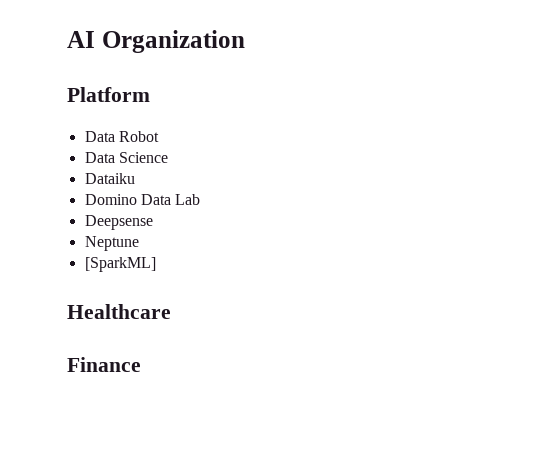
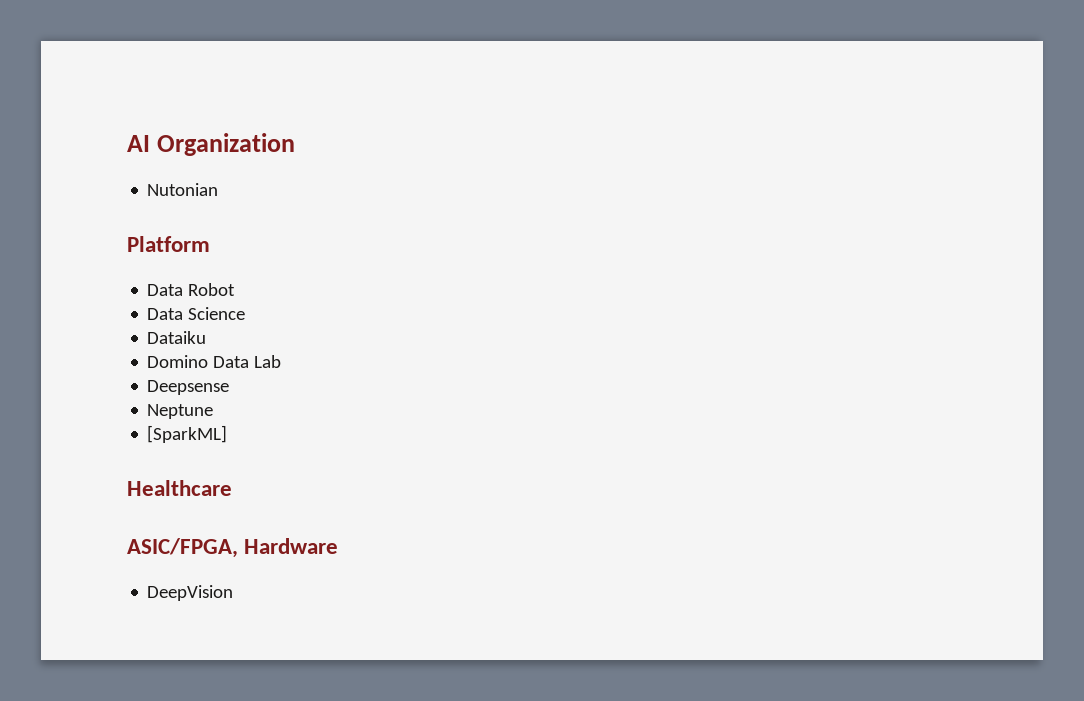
+ Nutonian
- Finance
+ ASIC/FPGA, Hardware
+ DeepVision

